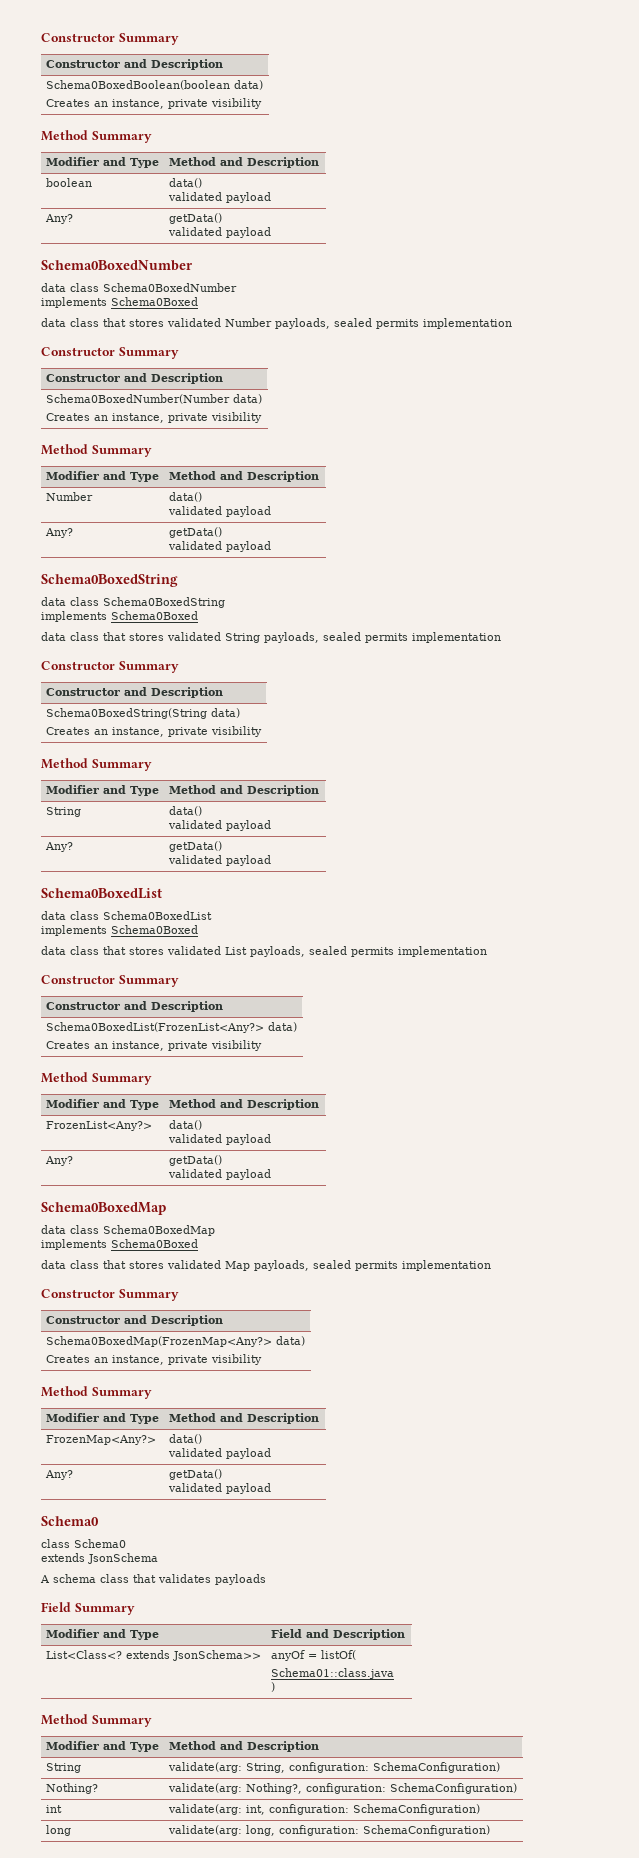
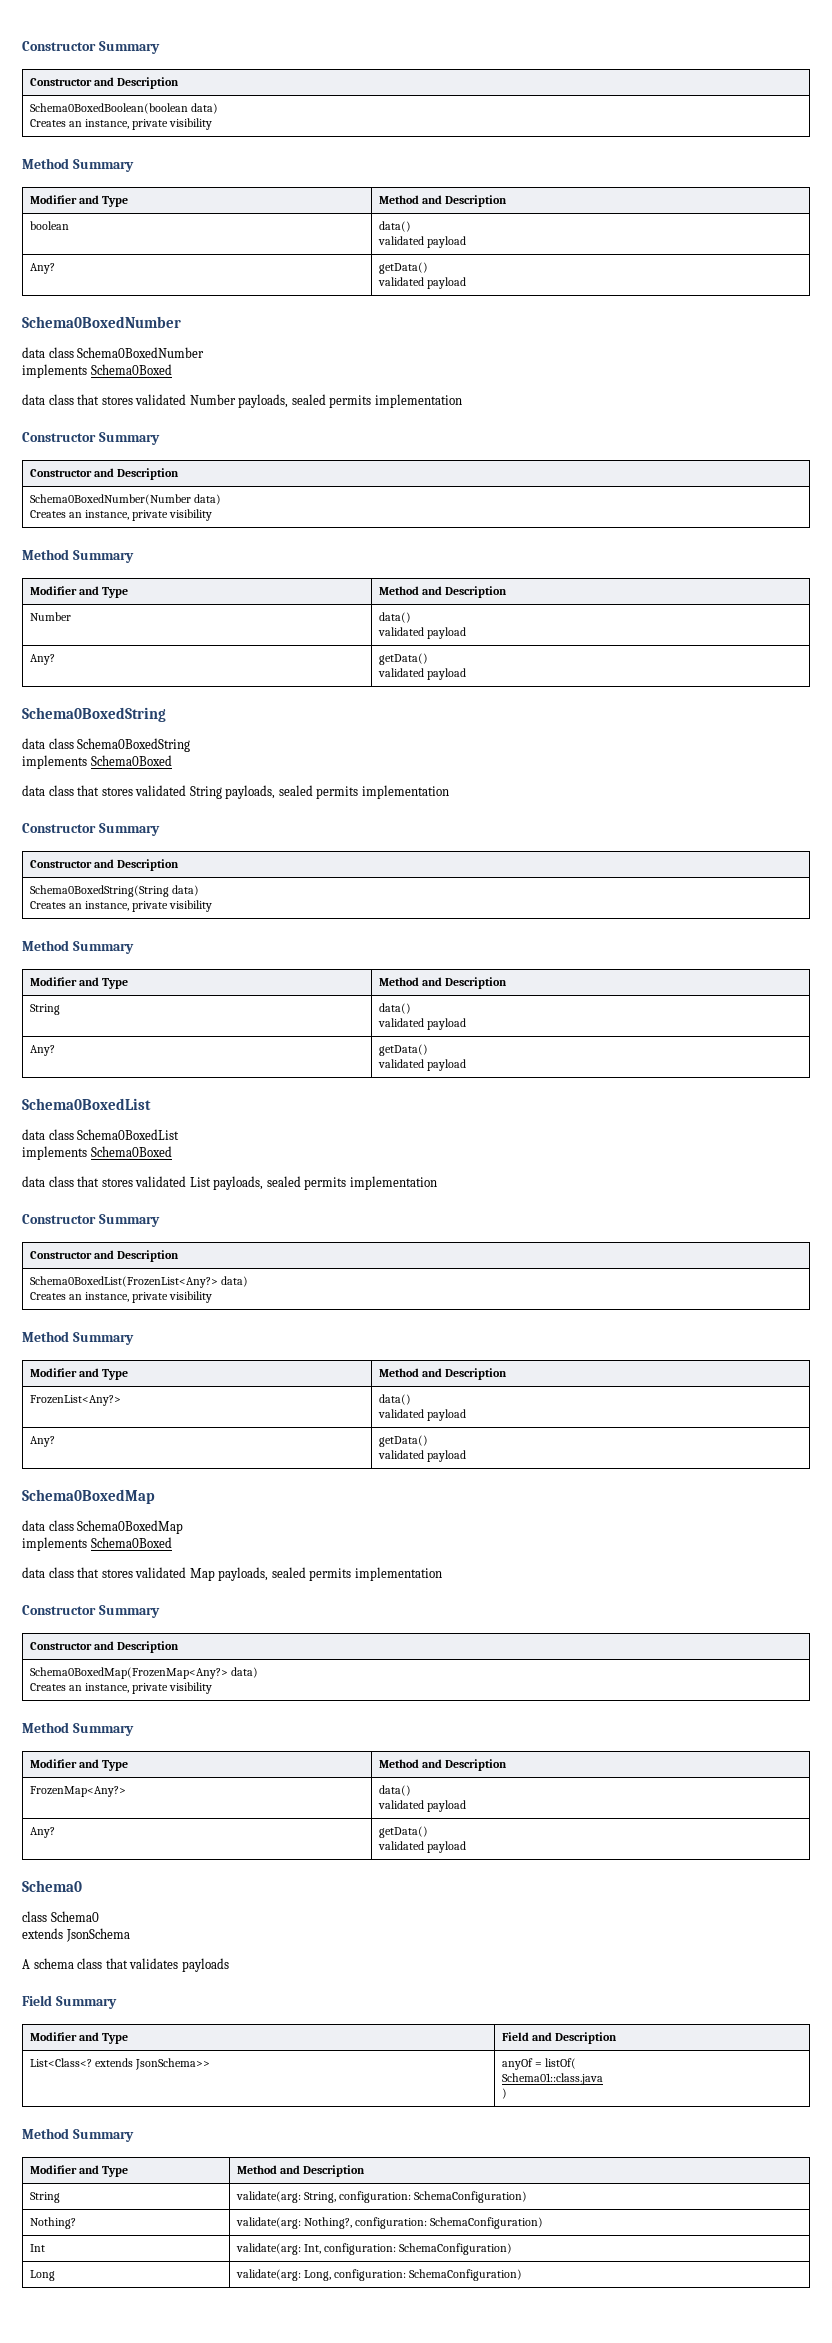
- int | validate(arg: int, configuration: SchemaConfiguration)
- long | validate(arg: long, configuration: SchemaConfiguration)
+ Int | validate(arg: Int, configuration: SchemaConfiguration)
+ Long | validate(arg: Long, configuration: SchemaConfiguration)

